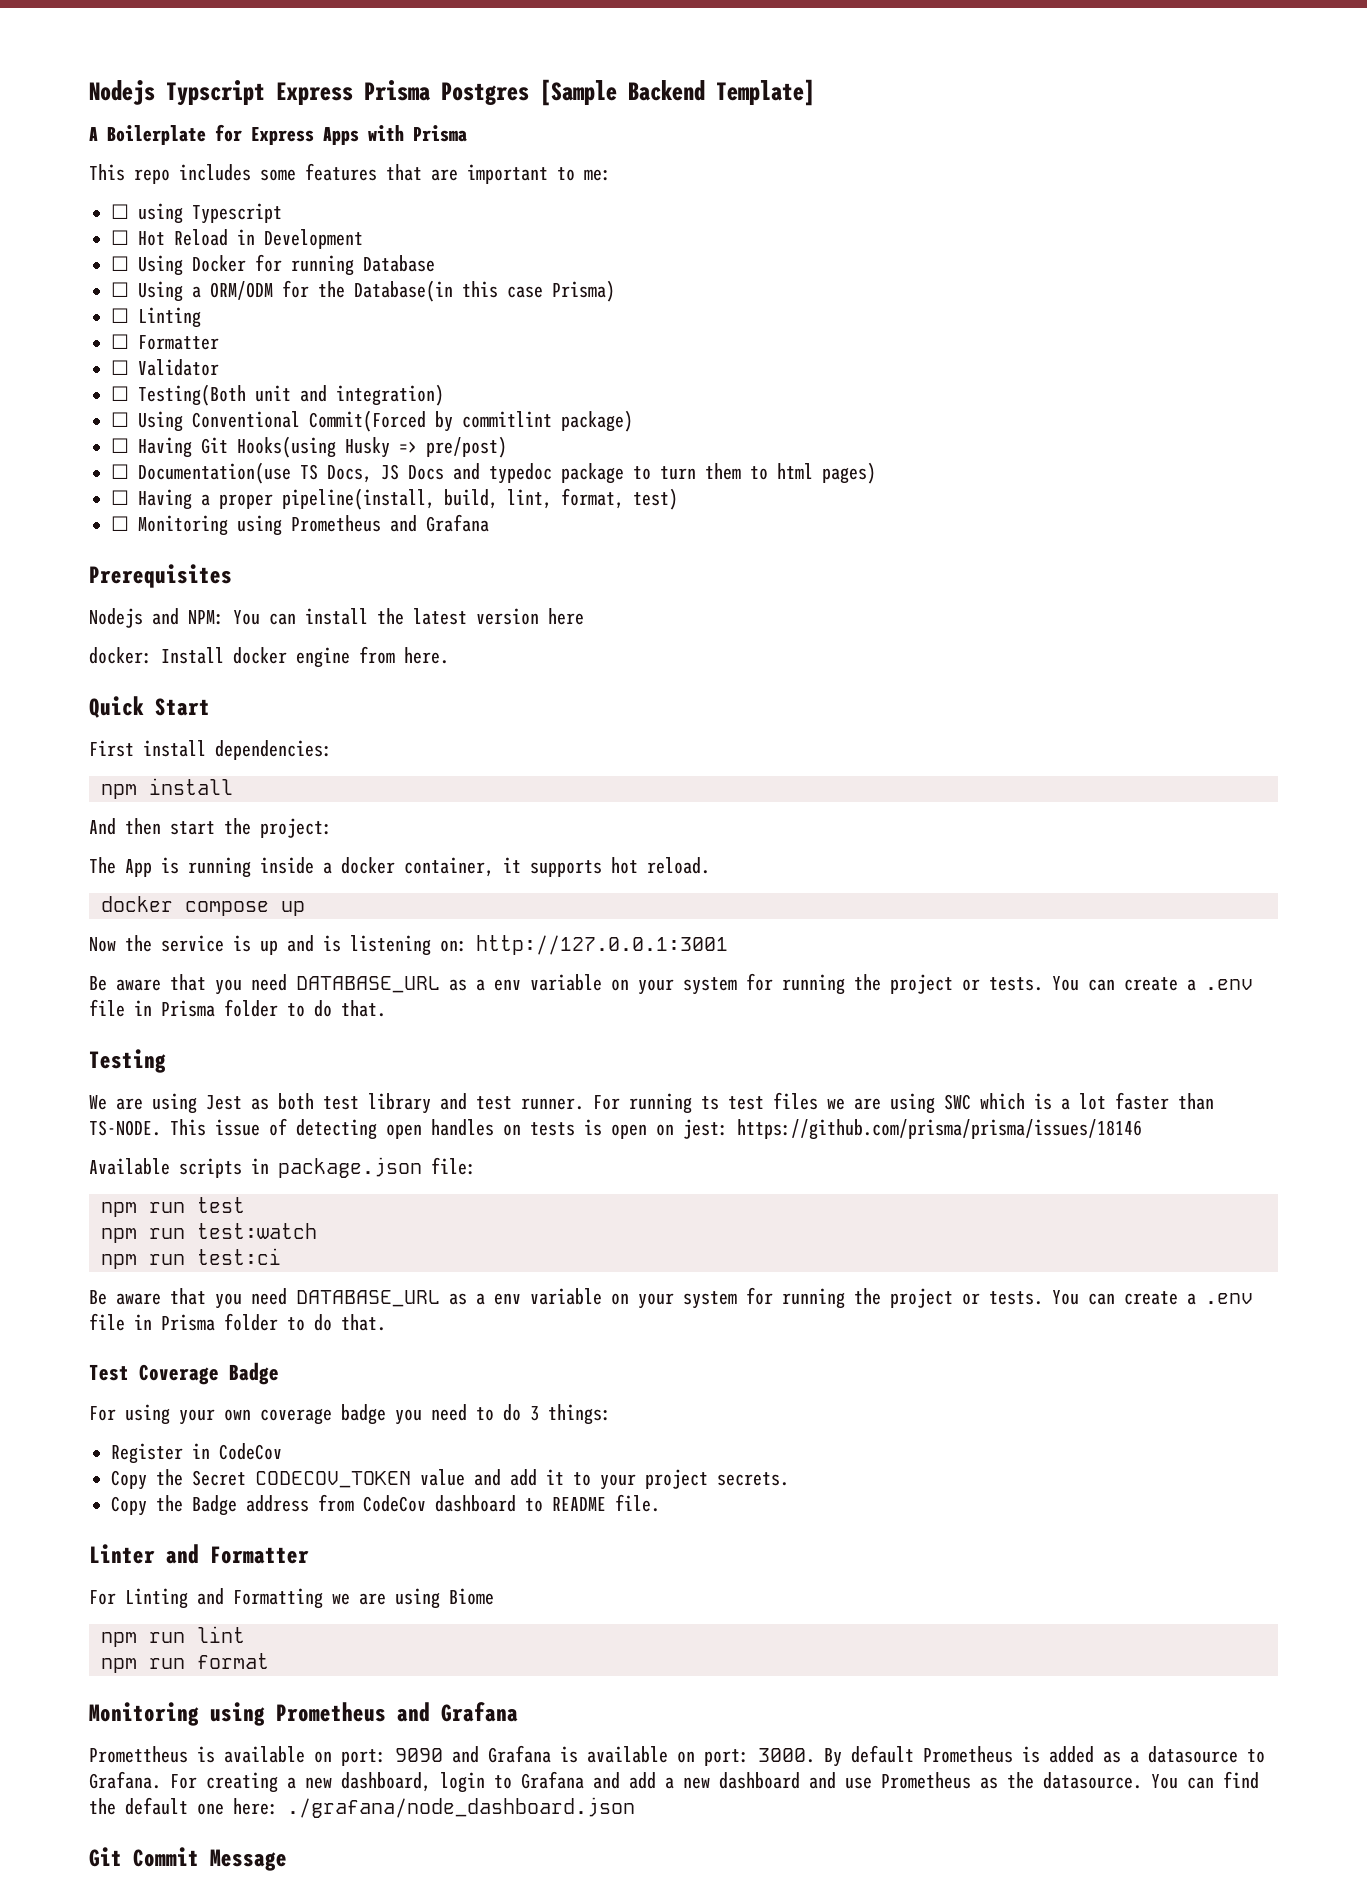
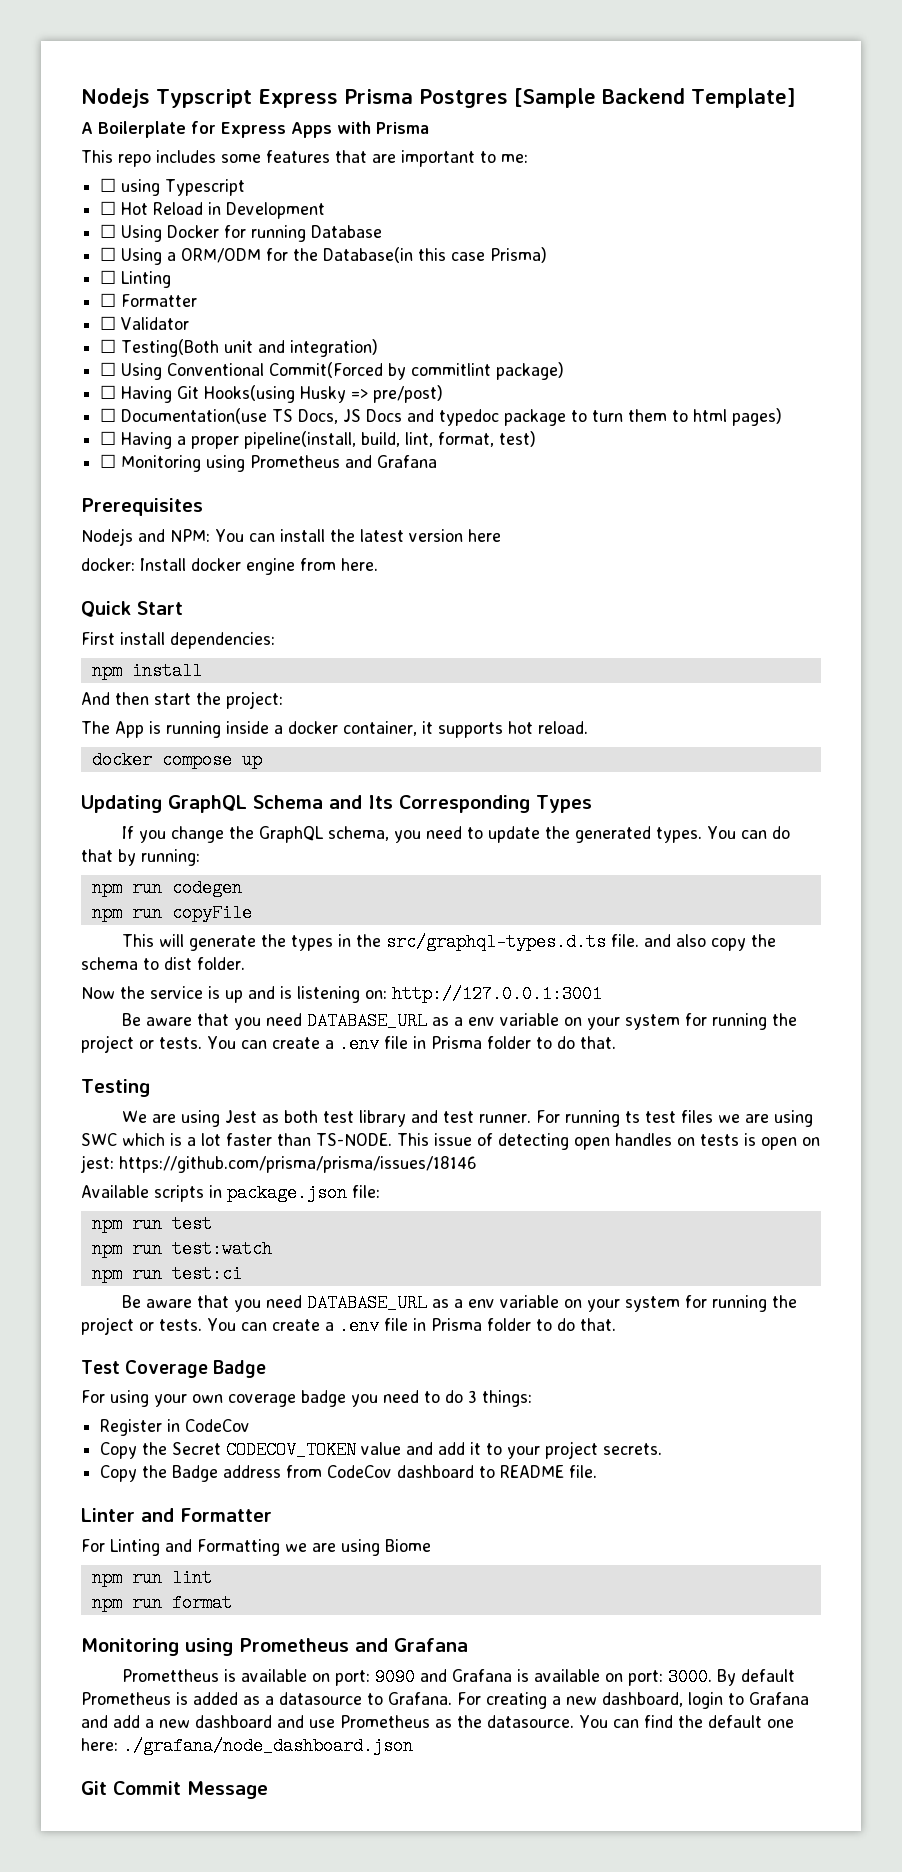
+ Updating GraphQL Schema and Its Corresponding Types
+ If you change the GraphQL schema, you need to update the generated types. You can do that by running:
+ npm run codegen
+ npm run copyFile
+ This will generate the types in the src/graphql-types.d.ts file. and also copy the schema to dist folder.

